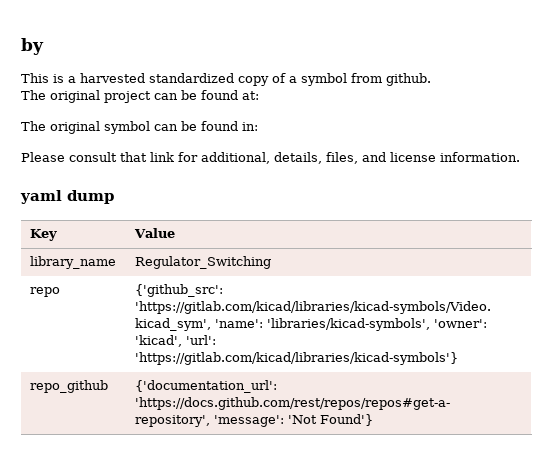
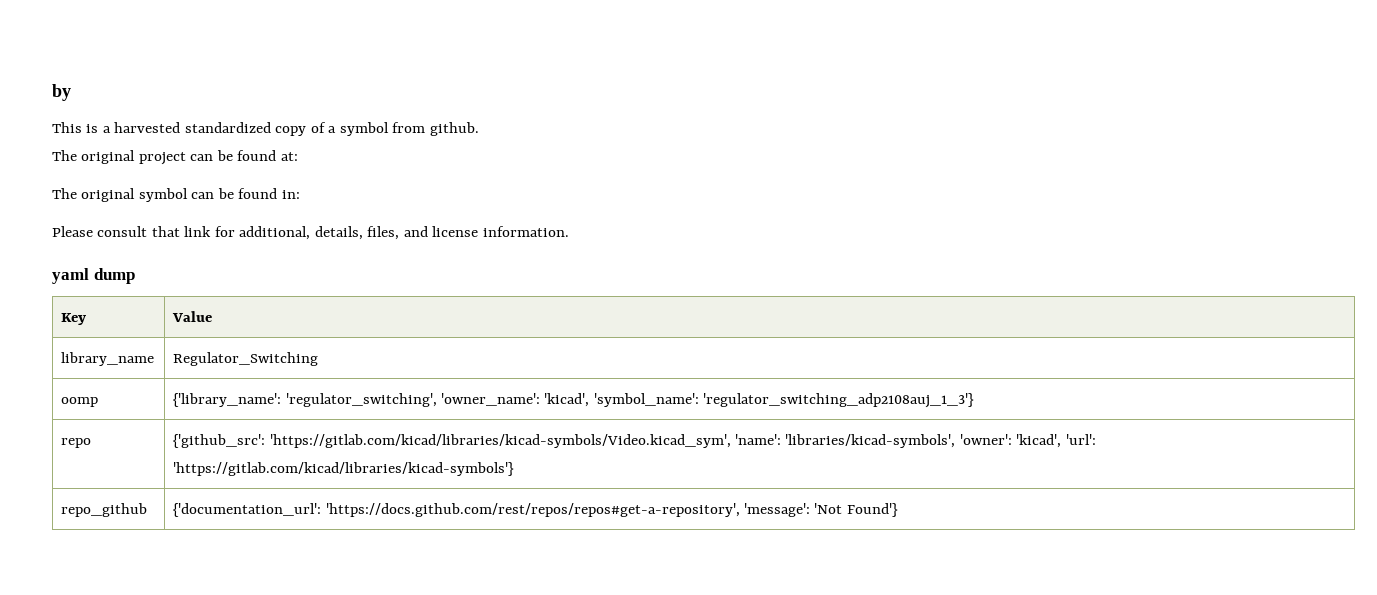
+ oomp | {'library_name': 'regulator_switching', 'owner_name': 'kicad', 'symbol_name': 'regulator_switching_adp2108auj_1_3'}

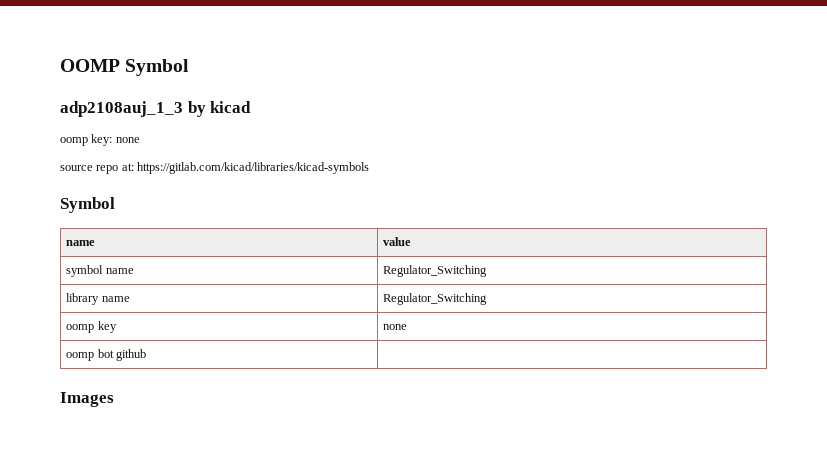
- by
- This is a harvested standardized copy of a symbol from github.
- The original project can be found at:
- The original symbol can be found in:
- Please consult that link for additional, details, files, and license information.
- yaml dump
- Key | Value
- library_name | Regulator_Switching
- oomp | {'library_name': 'regulator_switching', 'owner_name': 'kicad', 'symbol_name': 'regulator_switching_adp2108auj_1_3'}
- repo | {'github_src': 'https://gitlab.com/kicad/libraries/kicad-symbols/Video.kicad_sym', 'name': 'libraries/kicad-symbols', 'owner': 'kicad', 'url': 'https://gitlab.com/kicad/libraries/kicad-symbols'}
- repo_github | {'documentation_url': 'https://docs.github.com/rest/repos/repos#get-a-repository', 'message': 'Not Found'}
+ OOMP Symbol
+ adp2108auj_1_3 by kicad
+ oomp key: none
+ source repo at: https://gitlab.com/kicad/libraries/kicad-symbols
+ Symbol
+ name | value
+ symbol name | Regulator_Switching
+ library name | Regulator_Switching
+ oomp key | none
+ oomp bot github |
+ Images

